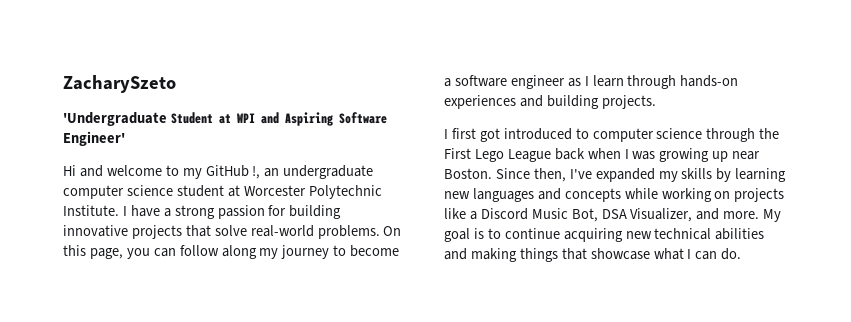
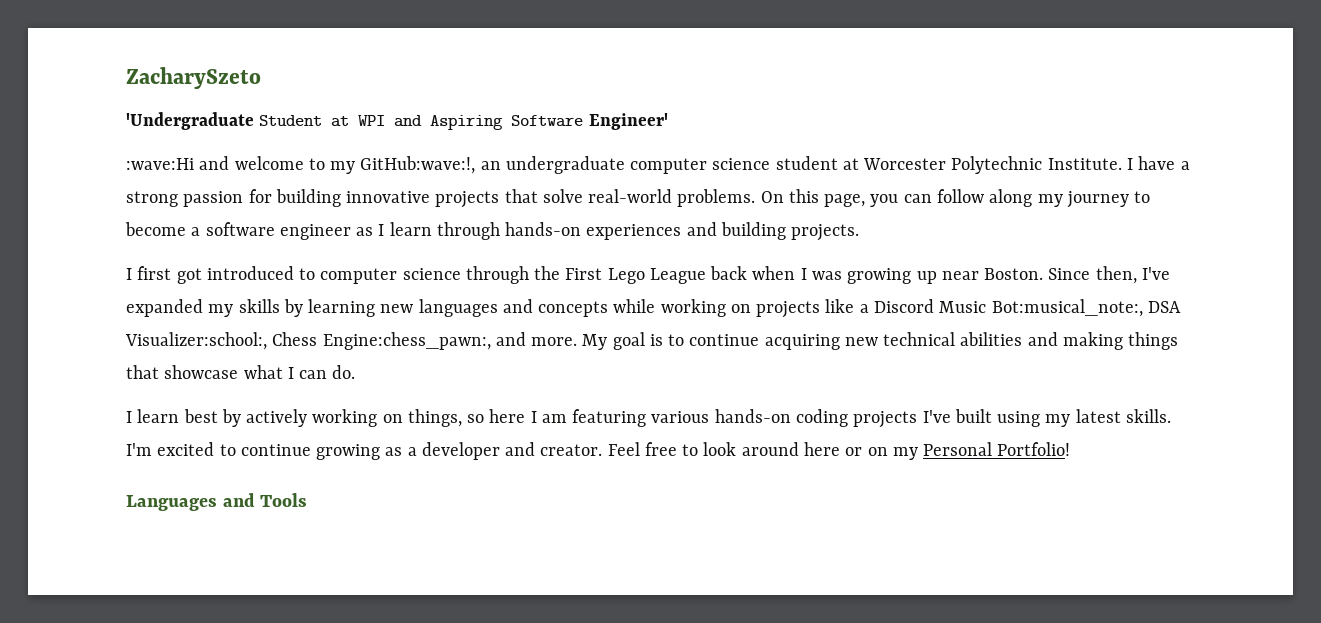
- Hi and welcome to my GitHub !, an undergraduate computer science student at Worcester Polytechnic Institute.
+ :wave:Hi and welcome to my GitHub:wave:!, an undergraduate computer science student at Worcester Polytechnic Institute.
- Since then, I've expanded my skills by learning new languages and concepts while working on projects like a Discord Music Bot, DSA Visualizer, and more.
+ Since then, I've expanded my skills by learning new languages and concepts while working on projects like a Discord Music Bot:musical_note:, DSA Visualizer:school:, Chess Engine:chess_pawn:, and more.
+ I learn best by actively working on things, so here I am featuring various hands-on coding projects I've built using my latest skills. I'm excited to continue growing as a developer and creator. Feel free to look around here or on my Personal Portfolio!
+ Languages and Tools

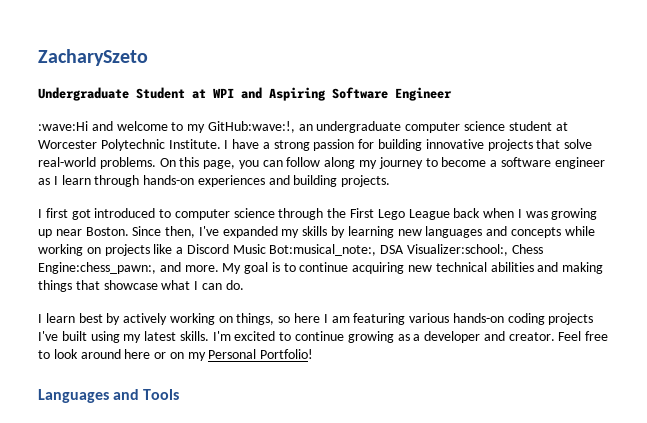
- 'Undergraduate Student at WPI and Aspiring Software Engineer'
+ Undergraduate Student at WPI and Aspiring Software Engineer

